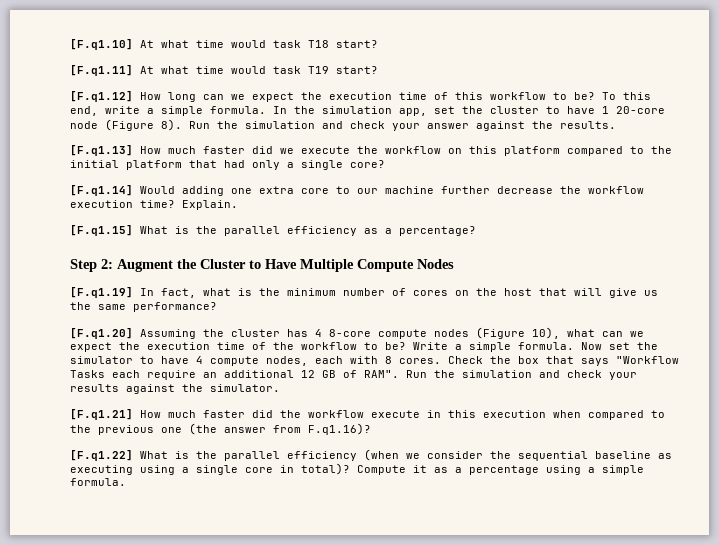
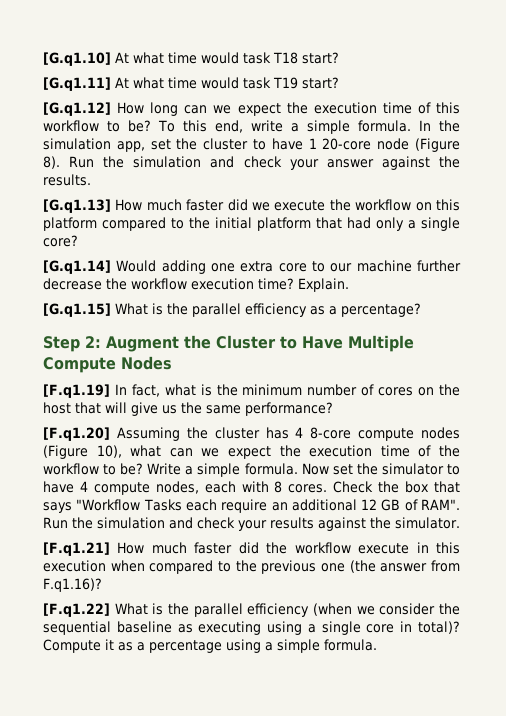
- [F.q1.10] At what time would task T18 start?
+ [G.q1.10] At what time would task T18 start?
- [F.q1.11] At what time would task T19 start?
+ [G.q1.11] At what time would task T19 start?
- [F.q1.12] How long can we expect the execution time of this workflow to be?
+ [G.q1.12] How long can we expect the execution time of this workflow to be?
- [F.q1.13] How much faster did we execute the workflow on this platform compared to the initial platform that had only a single core?
+ [G.q1.13] How much faster did we execute the workflow on this platform compared to the initial platform that had only a single core?
- [F.q1.14] Would adding one extra core to our machine further decrease the workflow execution time?
+ [G.q1.14] Would adding one extra core to our machine further decrease the workflow execution time?
- [F.q1.15] What is the parallel efficiency as a percentage?
+ [G.q1.15] What is the parallel efficiency as a percentage?

